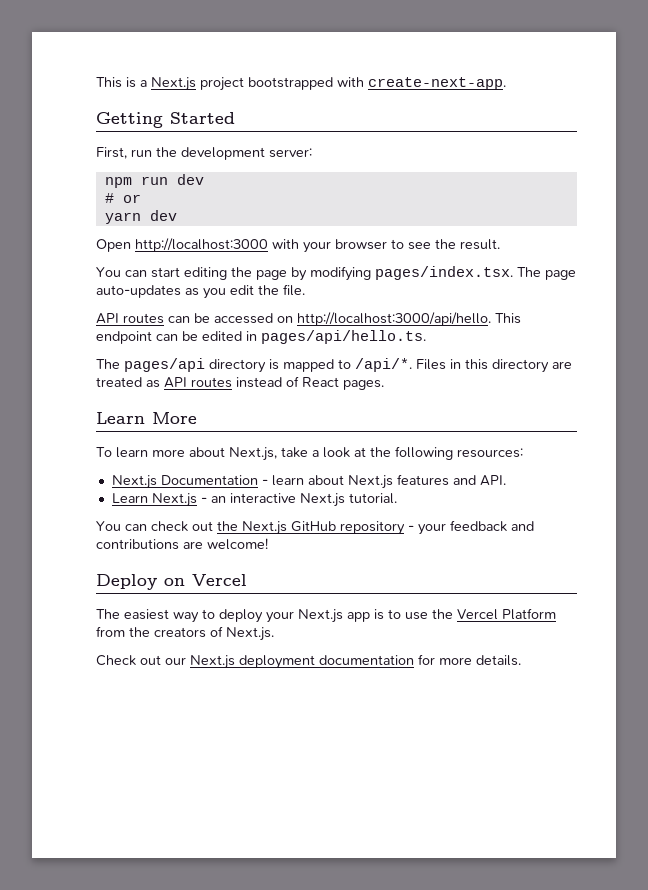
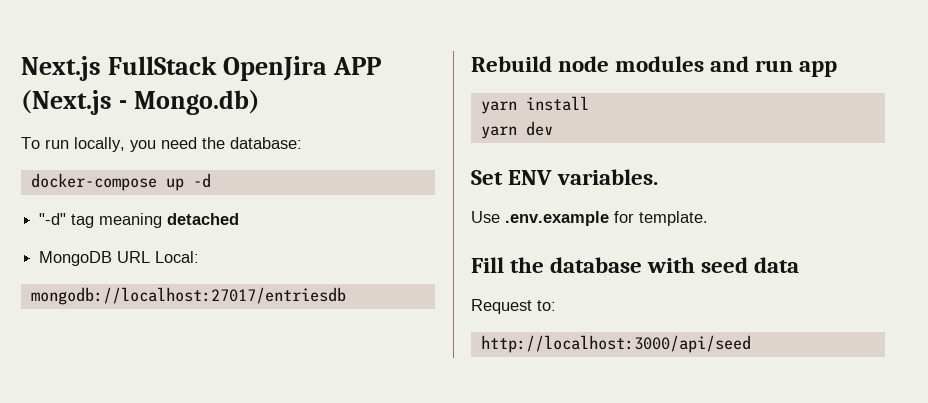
- This is a Next.js project bootstrapped with create-next-app.
- Getting Started
- First, run the development server:
- npm run dev
- # or
+ Next.js FullStack OpenJira APP (Next.js - Mongo.db)
+ To run locally, you need the database:
+ docker-compose up -d
+ "-d" tag meaning detached
+ MongoDB URL Local:
+ mongodb://localhost:27017/entriesdb
+ Rebuild node modules and run app
+ yarn install
  yarn dev
- Open http://localhost:3000 with your browser to see the result.
- You can start editing the page by modifying pages/index.tsx. The page auto-updates as you edit the file.
- API routes can be accessed on http://localhost:3000/api/hello. This endpoint can be edited in pages/api/hello.ts.
- The pages/api directory is mapped to /api/*. Files in this directory are treated as API routes instead of React pages.
- Learn More
- To learn more about Next.js, take a look at the following resources:
- Next.js Documentation - learn about Next.js features and API.
- Learn Next.js - an interactive Next.js tutorial.
- You can check out the Next.js GitHub repository - your feedback and contributions are welcome!
- Deploy on Vercel
- The easiest way to deploy your Next.js app is to use the Vercel Platform from the creators of Next.js.
- Check out our Next.js deployment documentation for more details.
+ Set ENV variables.
+ Use .env.example for template.
+ Fill the database with seed data
+ Request to:
+ http://localhost:3000/api/seed

